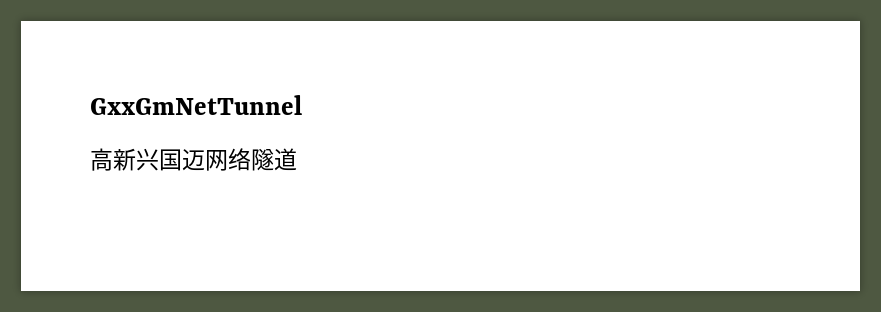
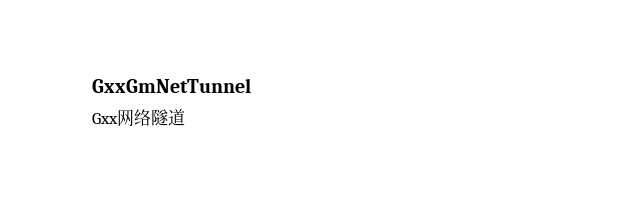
- 高新兴国迈网络隧道
+ Gxx网络隧道

